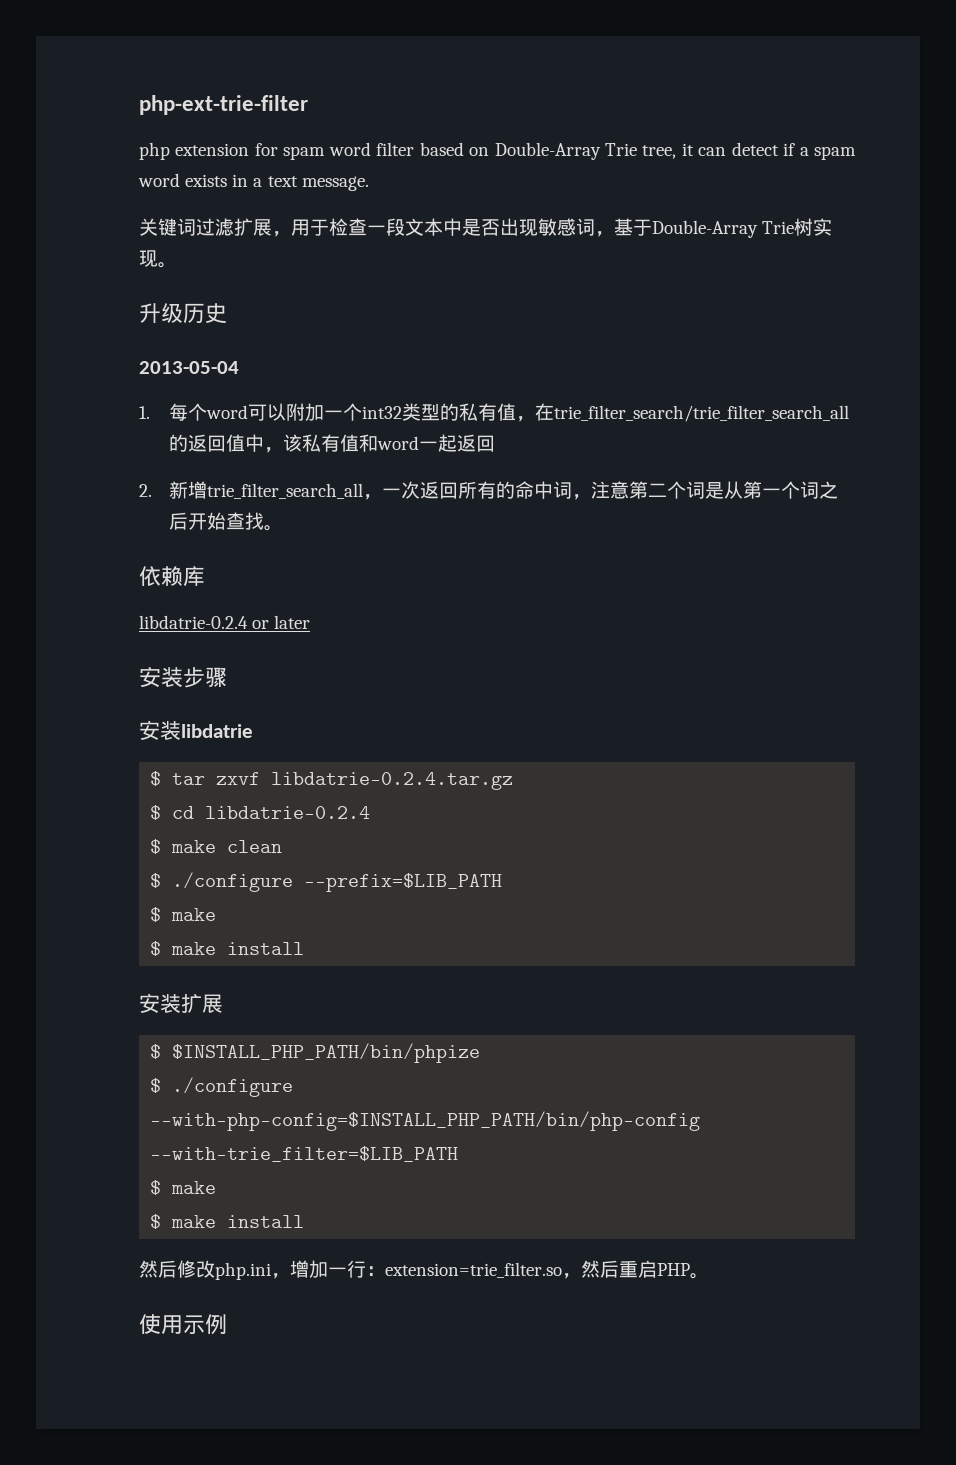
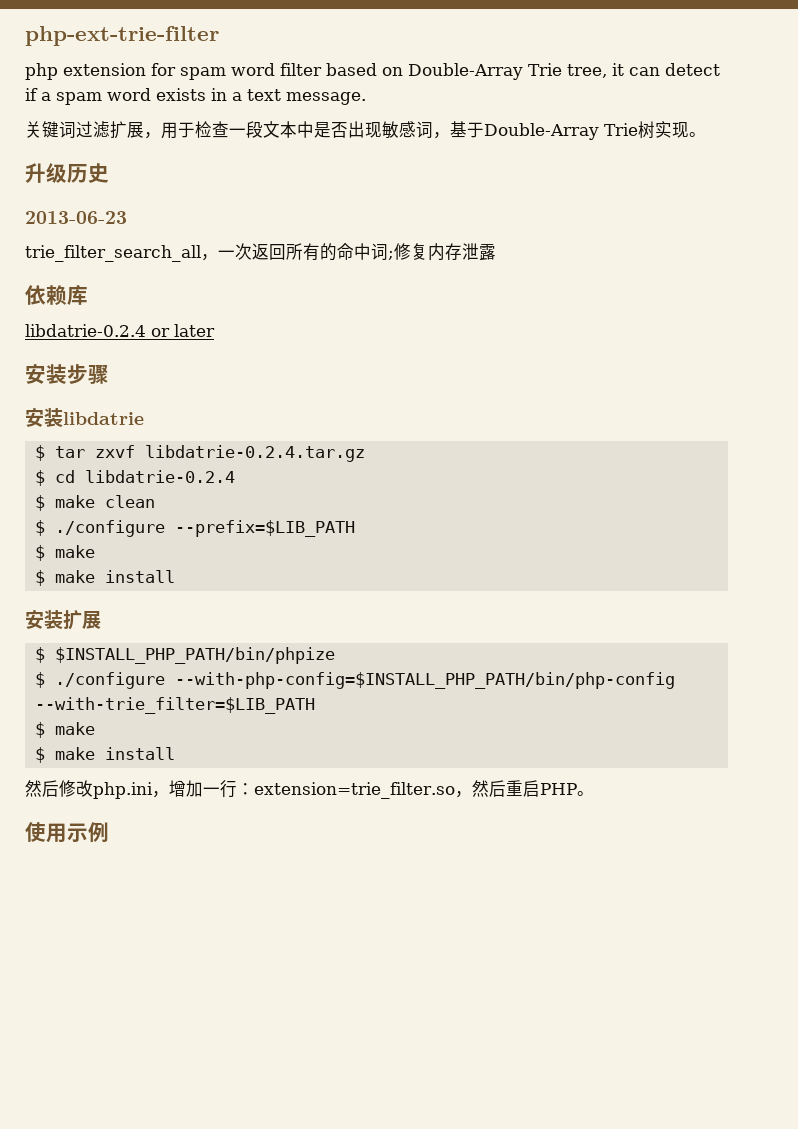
- 2013-05-04
- 1.每个word可以附加一个int32类型的私有值，在trie_filter_search/trie_filter_search_all的返回值中，该私有值和word一起返回
- 2.新增trie_filter_search_all，一次返回所有的命中词，注意第二个词是从第一个词之后开始查找。
+ 2013-06-23
+ trie_filter_search_all，一次返回所有的命中词;修复内存泄露

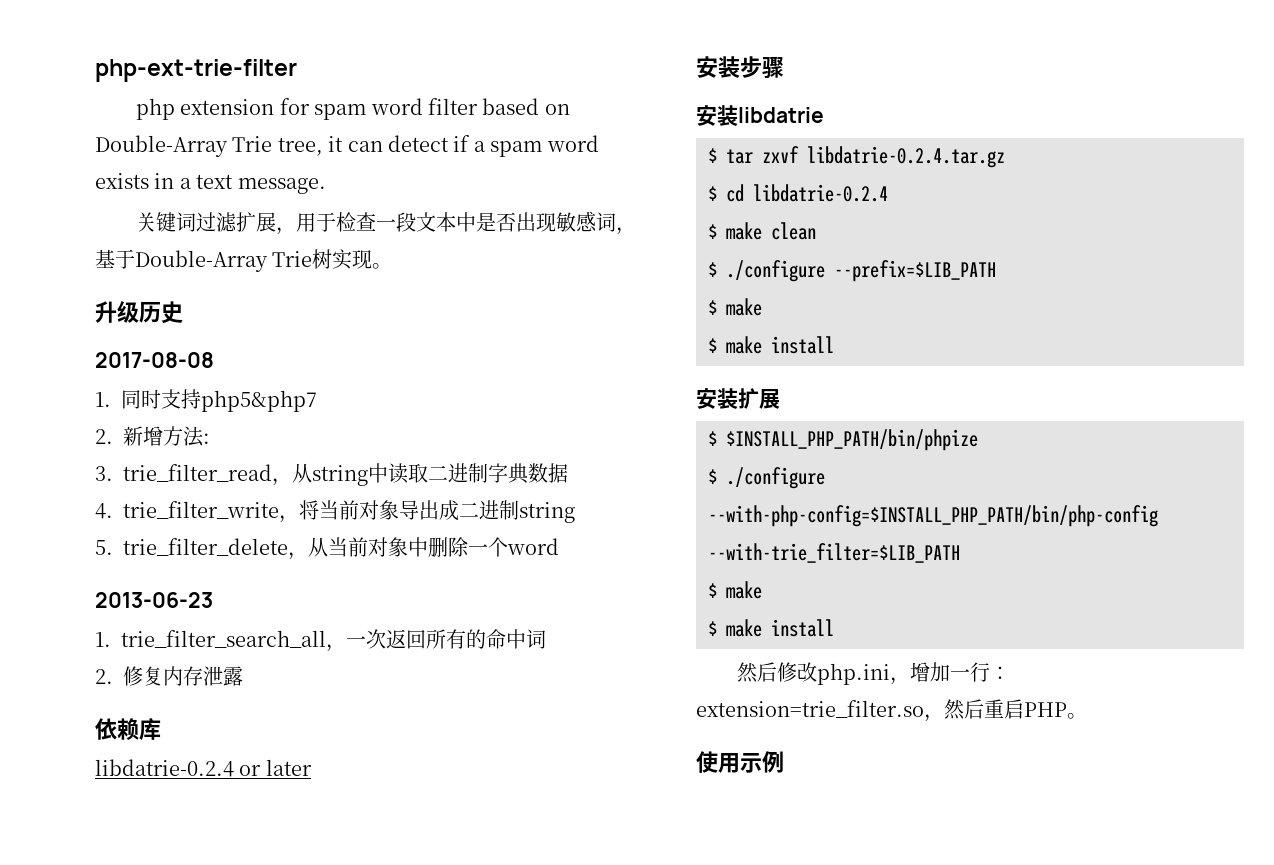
+ 2017-08-08
+ 1.同时支持php5&php7
+ 2.新增方法:
+ 3. trie_filter_read，从string中读取二进制字典数据
+ 4. trie_filter_write，将当前对象导出成二进制string
+ 5. trie_filter_delete，从当前对象中删除一个word
- trie_filter_search_all，一次返回所有的命中词;修复内存泄露
+ 1. trie_filter_search_all，一次返回所有的命中词
+ 2.修复内存泄露

